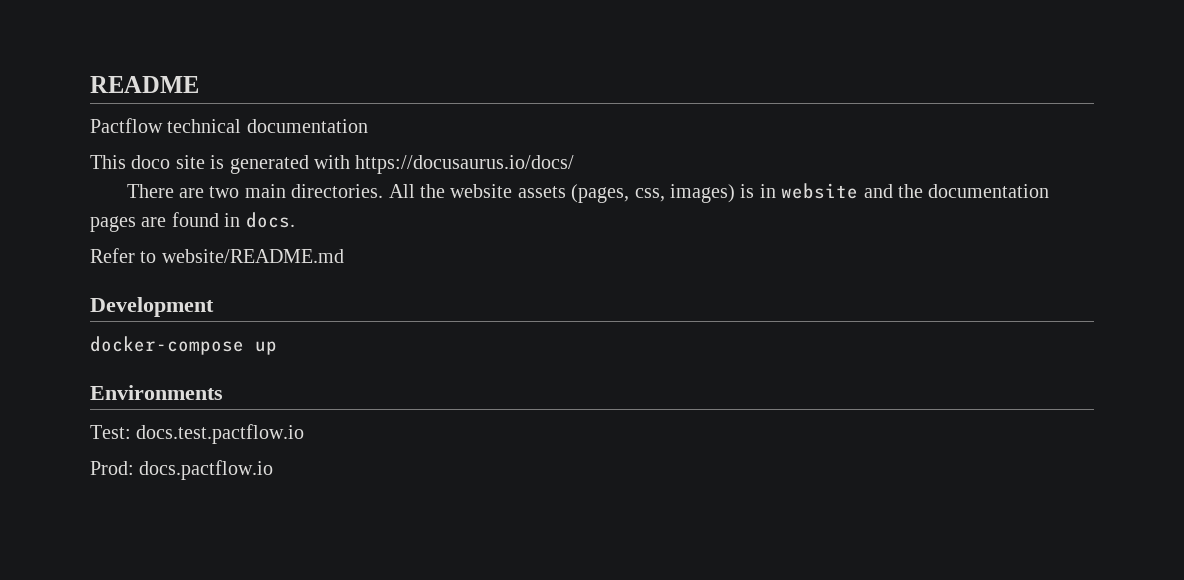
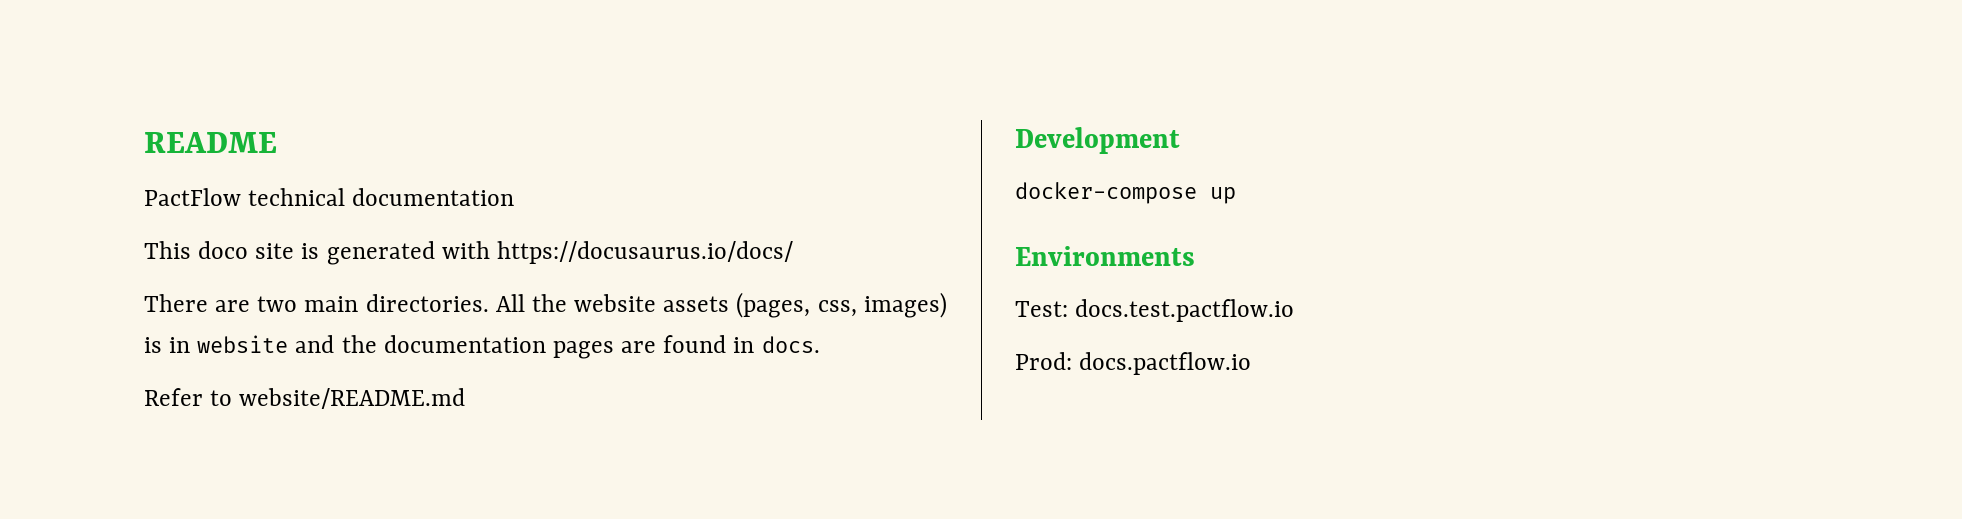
- Pactflow technical documentation
+ PactFlow technical documentation

